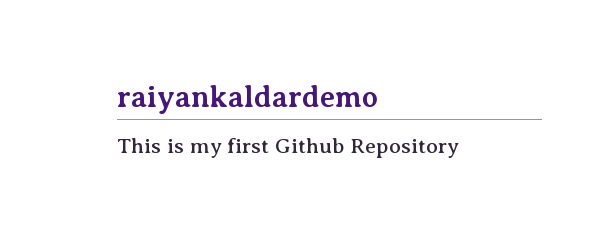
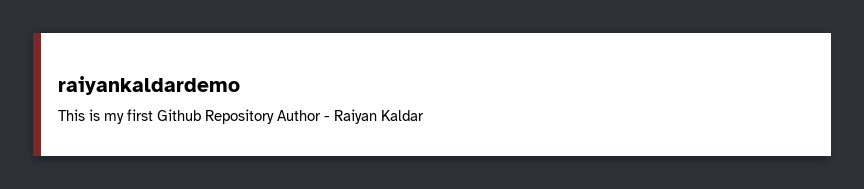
- This is my first Github Repository
+ This is my first Github Repository Author - Raiyan Kaldar

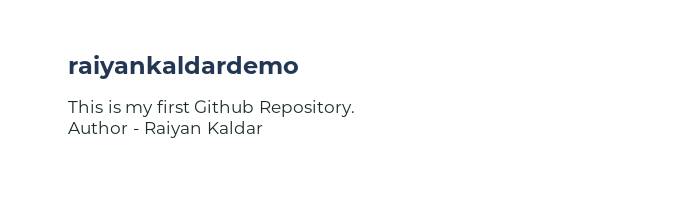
- This is my first Github Repository Author - Raiyan Kaldar
+ This is my first Github Repository.
+ Author - Raiyan Kaldar

